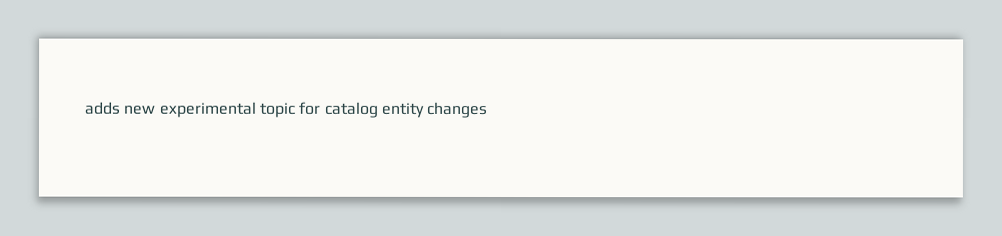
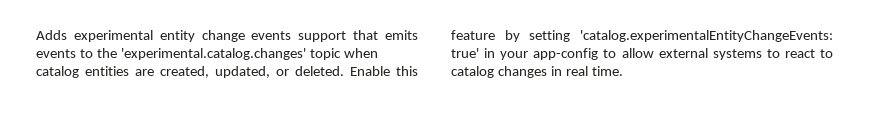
- adds new experimental topic for catalog entity changes
+ Adds experimental entity change events support that emits events to the 'experimental.catalog.changes' topic when catalog entities are created, updated, or deleted. Enable this feature by setting 'catalog.experimentalEntityChangeEvents: true' in your app-config to allow external systems to react to catalog changes in real time.

